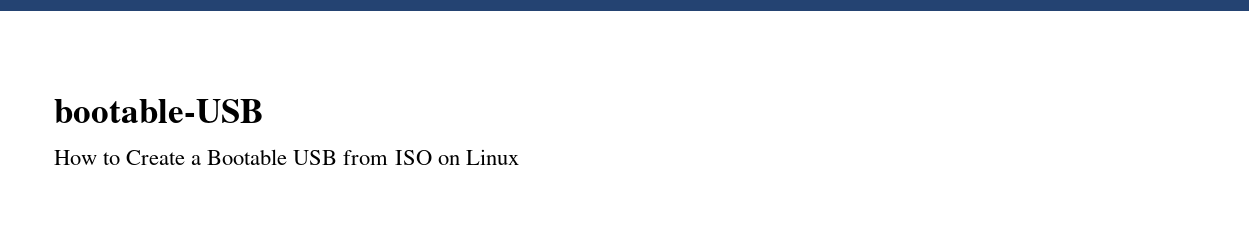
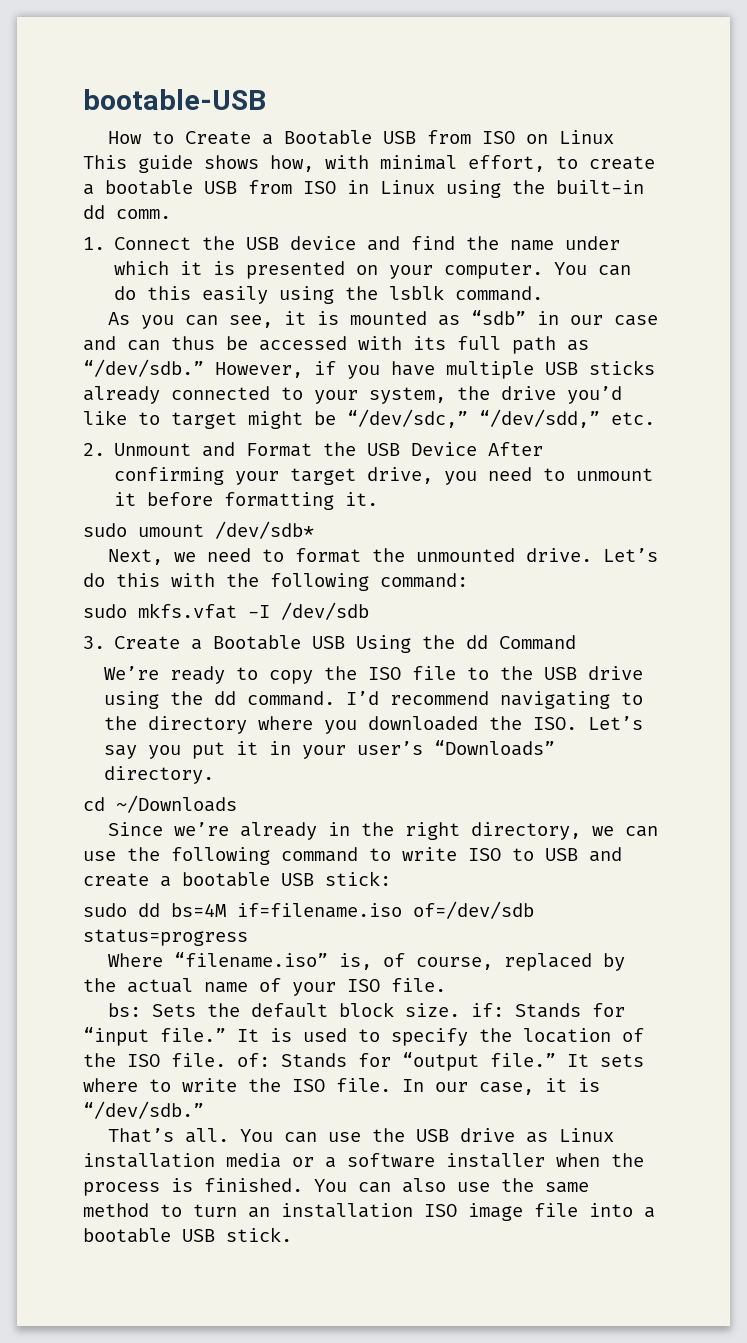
- How to Create a Bootable USB from ISO on Linux
+ How to Create a Bootable USB from ISO on Linux This guide shows how, with minimal effort, to create a bootable USB from ISO in Linux using the built-in dd comm.
+ 1. Connect the USB device and find the name under which it is presented on your computer. You can do this easily using the lsblk command.
+ As you can see, it is mounted as “sdb” in our case and can thus be accessed with its full path as “/dev/sdb.” However, if you have multiple USB sticks already connected to your system, the drive you’d like to target might be “/dev/sdc,” “/dev/sdd,” etc.
+ 2. Unmount and Format the USB Device After confirming your target drive, you need to unmount it before formatting it.
+ sudo umount /dev/sdb*
+ Next, we need to format the unmounted drive. Let’s do this with the following command:
+ sudo mkfs.vfat -I /dev/sdb
+ 3. Create a Bootable USB Using the dd Command
+ We’re ready to copy the ISO file to the USB drive using the dd command. I’d recommend navigating to the directory where you downloaded the ISO. Let’s say you put it in your user’s “Downloads” directory.
+ cd ~/Downloads
+ Since we’re already in the right directory, we can use the following command to write ISO to USB and create a bootable USB stick:
+ sudo dd bs=4M if=filename.iso of=/dev/sdb status=progress
+ Where “filename.iso” is, of course, replaced by the actual name of your ISO file.
+ bs: Sets the default block size. if: Stands for “input file.” It is used to specify the location of the ISO file. of: Stands for “output file.” It sets where to write the ISO file. In our case, it is “/dev/sdb.”
+ That’s all. You can use the USB drive as Linux installation media or a software installer when the process is finished. You can also use the same method to turn an installation ISO image file into a bootable USB stick.

